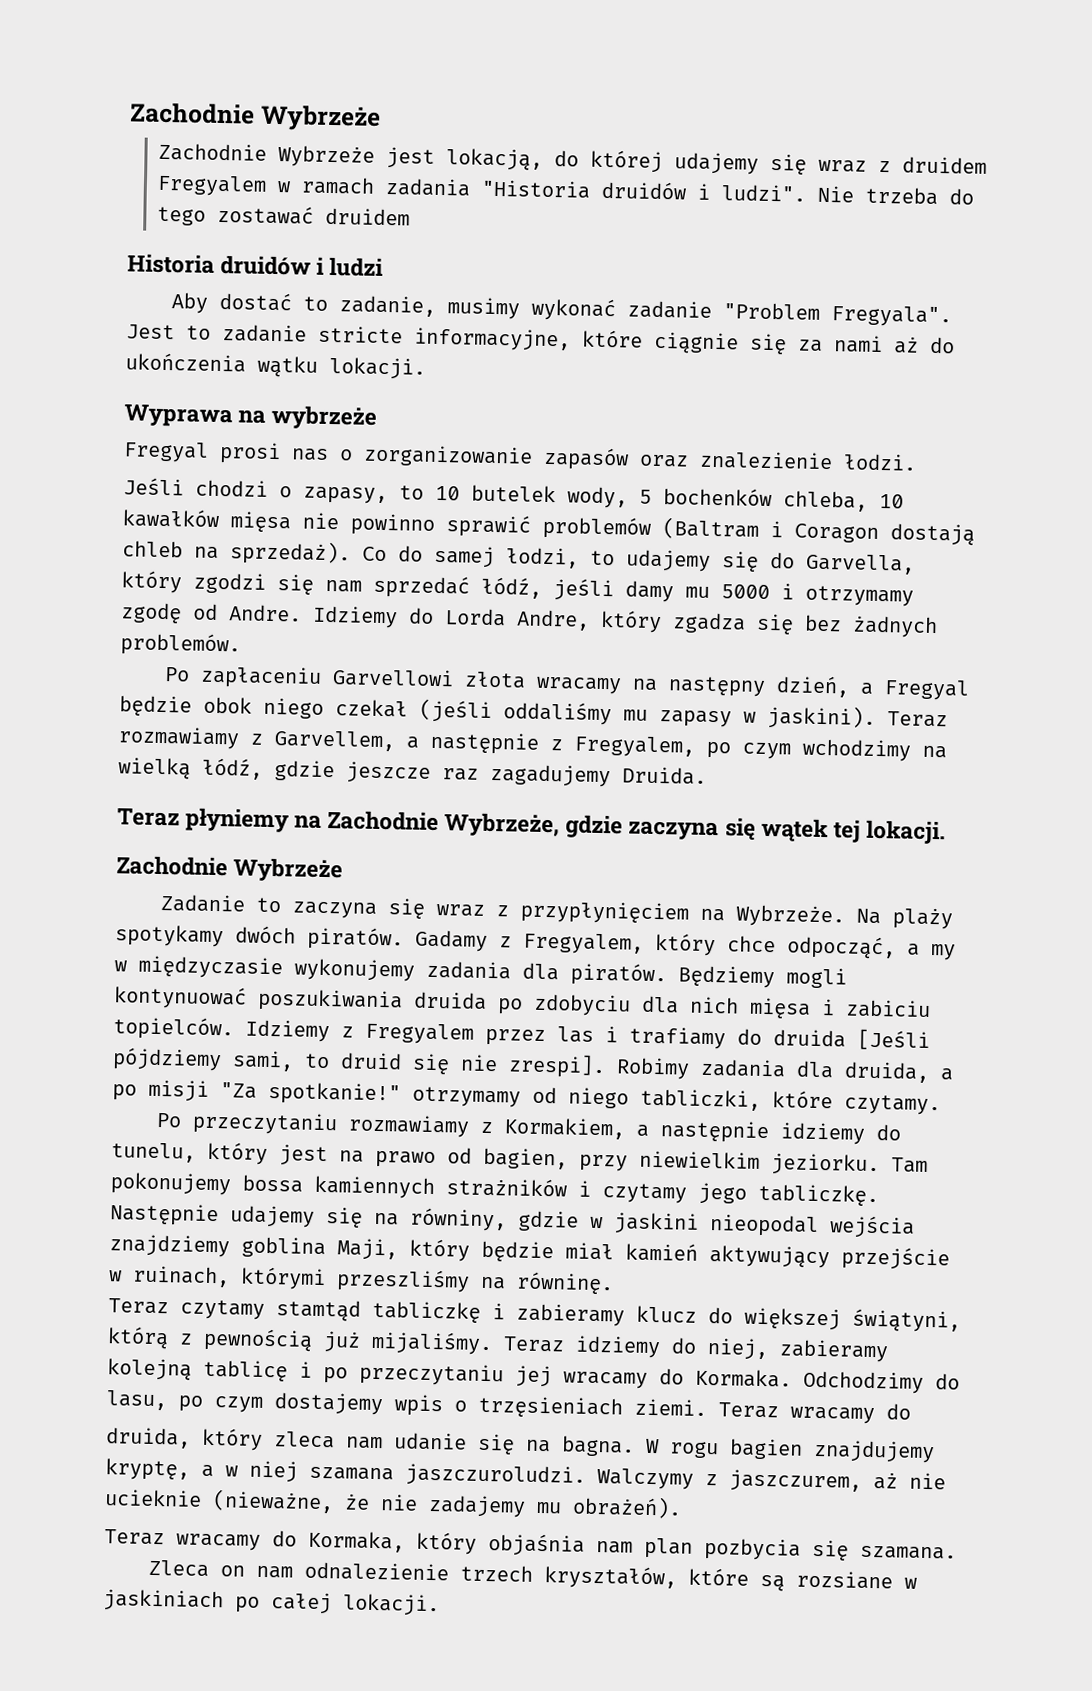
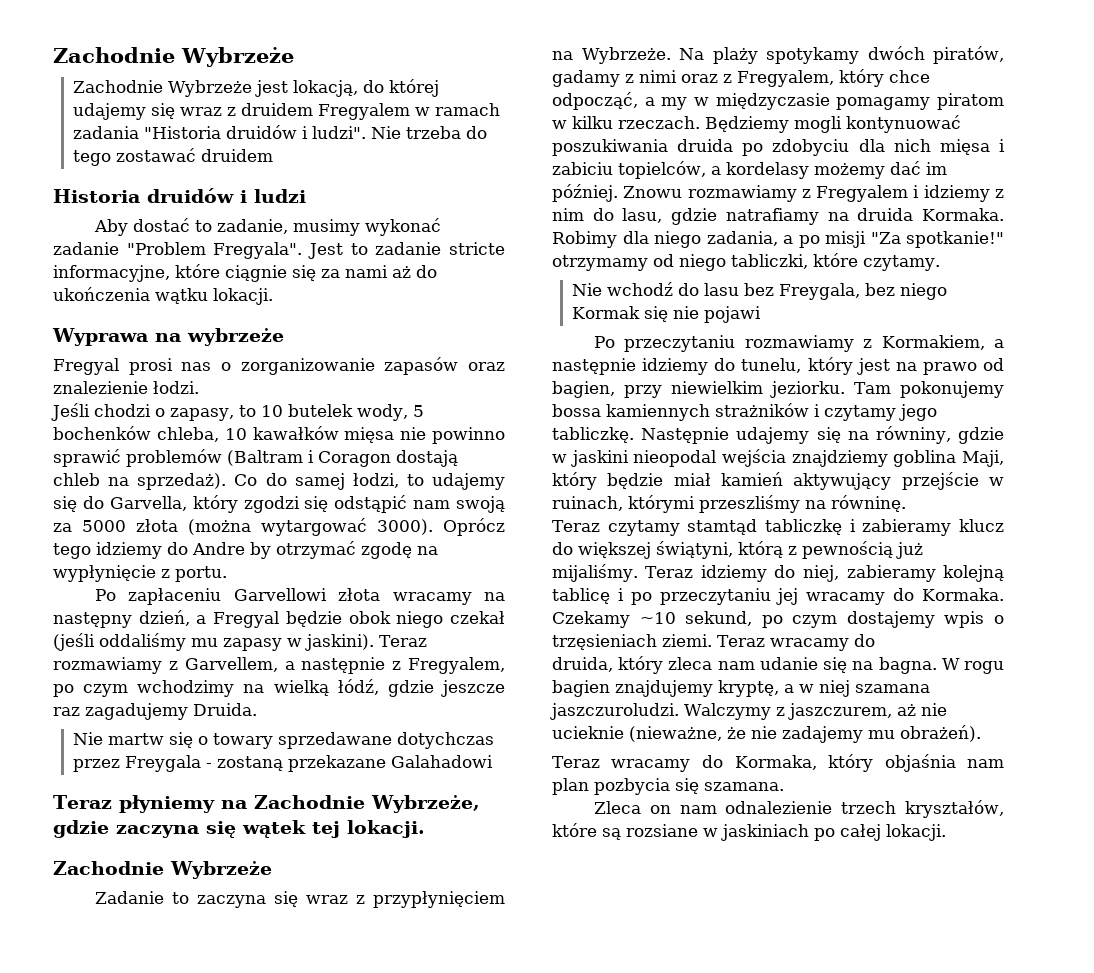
- Co do samej łodzi, to udajemy się do Garvella, który zgodzi się nam sprzedać łódź, jeśli damy mu 5000 i otrzymamy zgodę od Andre. Idziemy do Lorda Andre, który zgadza się bez żadnych problemów.
+ Co do samej łodzi, to udajemy się do Garvella, który zgodzi się odstąpić nam swoją za 5000 złota (można wytargować 3000). Oprócz tego idziemy do Andre by otrzymać zgodę na wypłynięcie z portu.
+ Nie martw się o towary sprzedawane dotychczas przez Freygala - zostaną przekazane Galahadowi
- Na plaży spotykamy dwóch piratów. Gadamy z Fregyalem, który chce odpocząć, a my w międzyczasie wykonujemy zadania dla piratów.
+ Na plaży spotykamy dwóch piratów, gadamy z nimi oraz z Fregyalem, który chce odpocząć, a my w międzyczasie pomagamy piratom w kilku rzeczach.
- Będziemy mogli kontynuować poszukiwania druida po zdobyciu dla nich mięsa i zabiciu topielców. Idziemy z Fregyalem przez las i trafiamy do druida [Jeśli pójdziemy sami, to druid się nie zrespi]. Robimy zadania dla druida, a po misji "Za spotkanie!" otrzymamy od niego tabliczki, które czytamy.
+ Będziemy mogli kontynuować poszukiwania druida po zdobyciu dla nich mięsa i zabiciu topielców, a kordelasy możemy dać im później. Znowu rozmawiamy z Fregyalem i idziemy z nim do lasu, gdzie natrafiamy na druida Kormaka. Robimy dla niego zadania, a po misji "Za spotkanie!" otrzymamy od niego tabliczki, które czytamy.
+ Nie wchodź do lasu bez Freygala, bez niego Kormak się nie pojawi
- Odchodzimy do lasu, po czym dostajemy wpis o trzęsieniach ziemi.
+ Czekamy ~10 sekund, po czym dostajemy wpis o trzęsieniach ziemi.

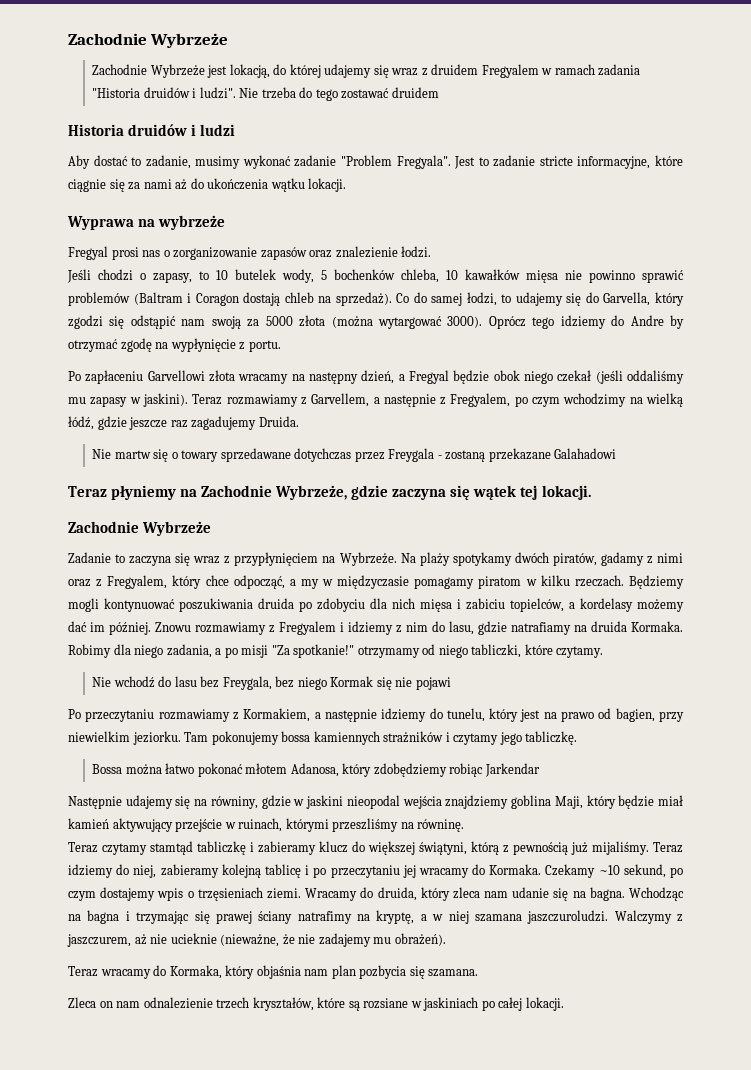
- Tam pokonujemy bossa kamiennych strażników i czytamy jego tabliczkę. Następnie udajemy się na równiny, gdzie w jaskini nieopodal wejścia znajdziemy goblina Maji, który będzie miał kamień aktywujący przejście w ruinach, którymi przeszliśmy na równinę.
+ Tam pokonujemy bossa kamiennych strażników i czytamy jego tabliczkę.
+ Bossa można łatwo pokonać młotem Adanosa, który zdobędziemy robiąc Jarkendar
+ Następnie udajemy się na równiny, gdzie w jaskini nieopodal wejścia znajdziemy goblina Maji, który będzie miał kamień aktywujący przejście w ruinach, którymi przeszliśmy na równinę.
- Czekamy ~10 sekund, po czym dostajemy wpis o trzęsieniach ziemi. Teraz wracamy do
- druida, który zleca nam udanie się na bagna.
+ Czekamy ~10 sekund, po czym dostajemy wpis o trzęsieniach ziemi. Wracamy do druida, który zleca nam udanie się na bagna.
- W rogu bagien znajdujemy kryptę, a w niej szamana jaszczuroludzi.
+ Wchodząc na bagna i trzymając się prawej ściany natrafimy na kryptę, a w niej szamana jaszczuroludzi.

